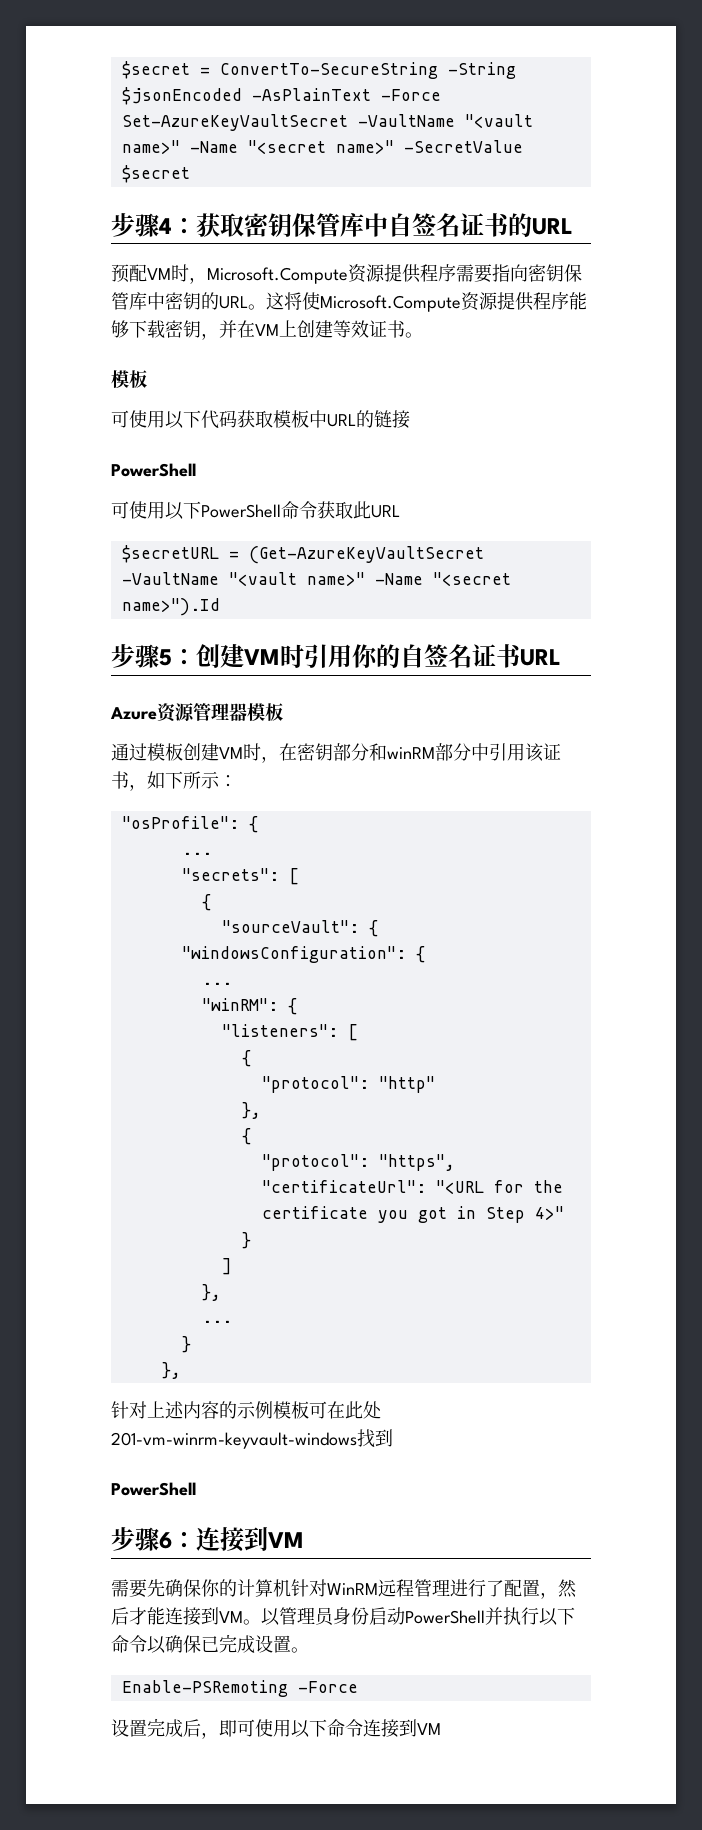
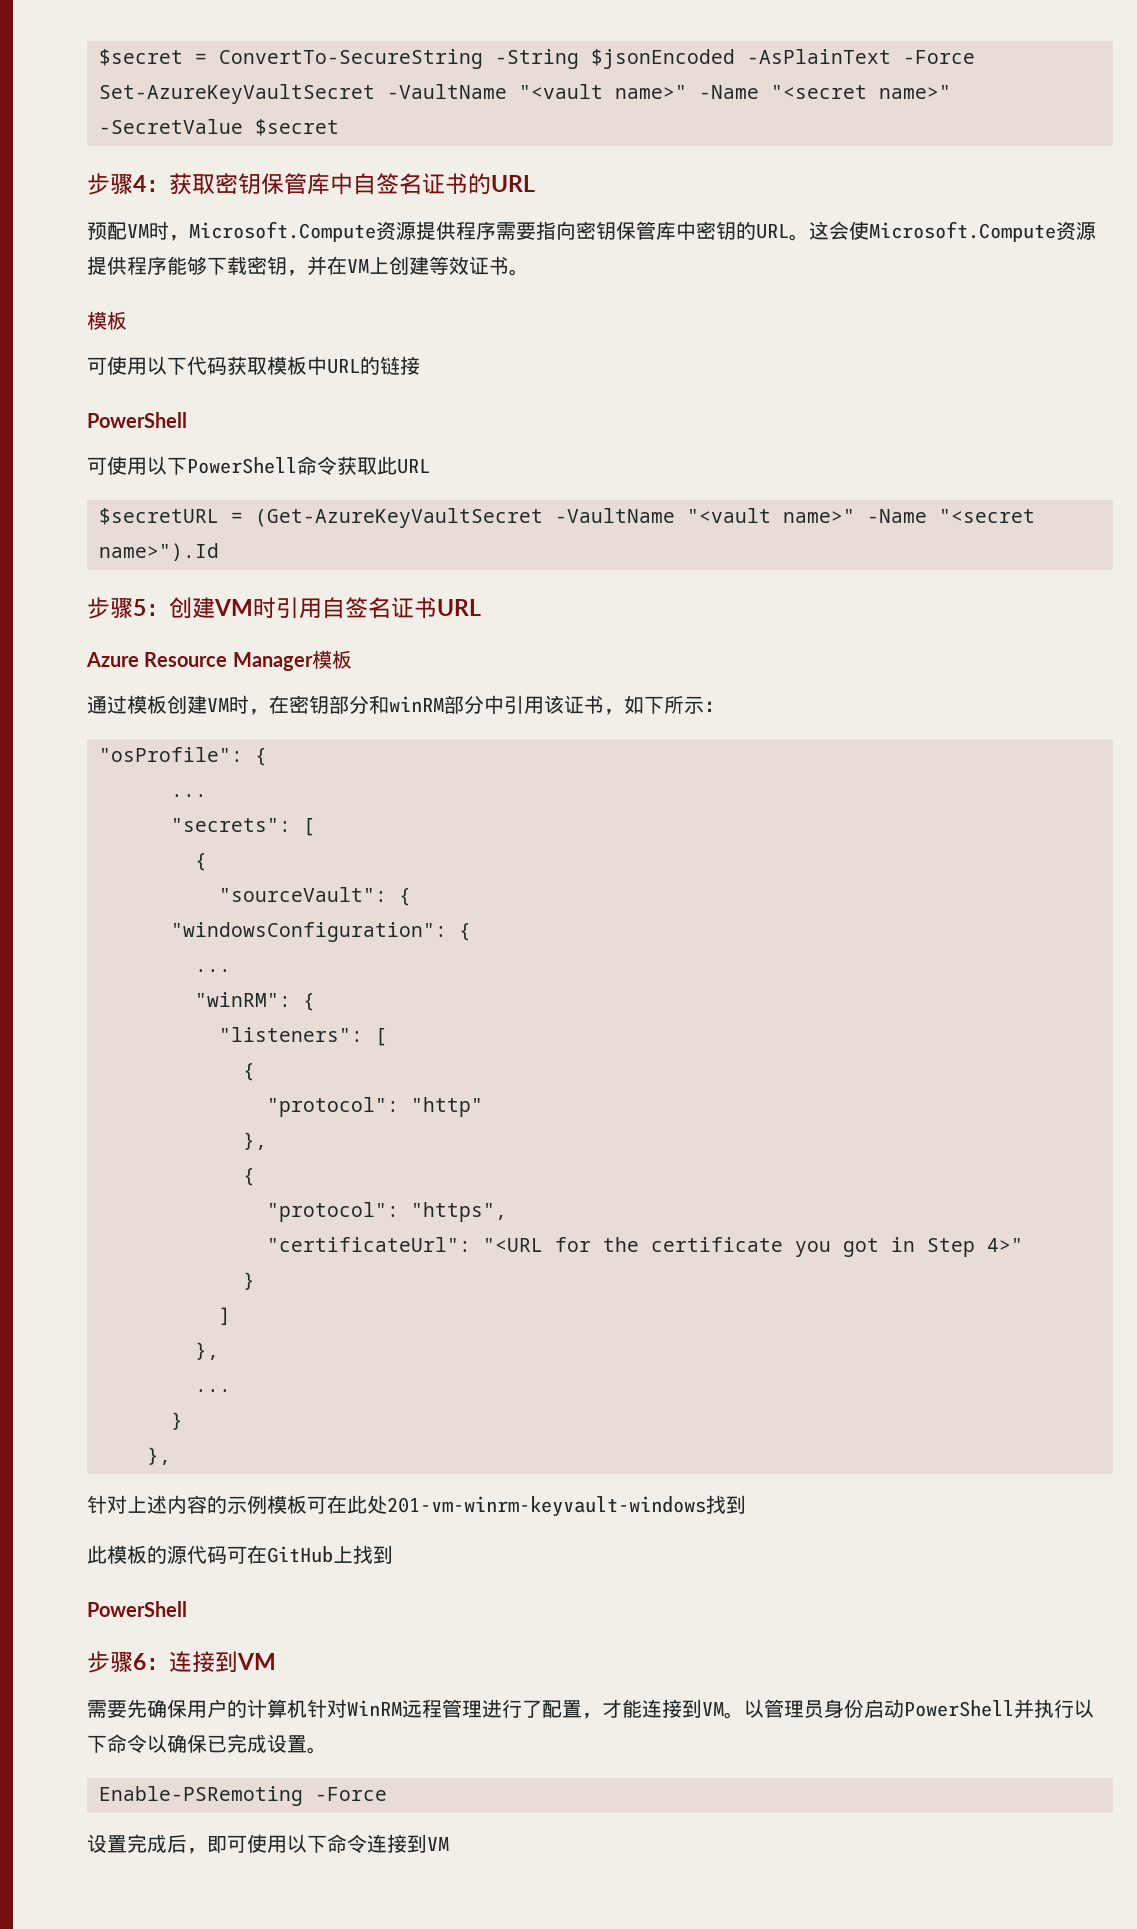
- 这将使Microsoft.Compute资源提供程序能够下载密钥，并在VM上创建等效证书。
+ 这会使Microsoft.Compute资源提供程序能够下载密钥，并在VM上创建等效证书。
- 步骤5：创建VM时引用你的自签名证书URL
+ 步骤5：创建VM时引用自签名证书URL
- Azure资源管理器模板
+ Azure Resource Manager模板
+ 此模板的源代码可在GitHub上找到
- 需要先确保你的计算机针对WinRM远程管理进行了配置，然后才能连接到VM。
+ 需要先确保用户的计算机针对WinRM远程管理进行了配置，才能连接到VM。

